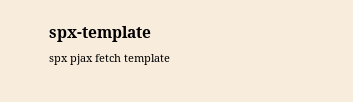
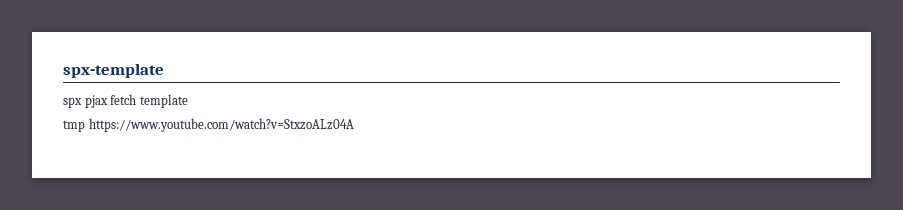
+ tmp https://www.youtube.com/watch?v=StxzoALz04A

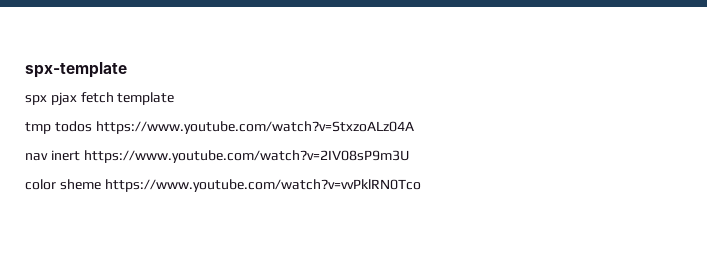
- tmp https://www.youtube.com/watch?v=StxzoALz04A
+ tmp todos https://www.youtube.com/watch?v=StxzoALz04A
+ nav inert https://www.youtube.com/watch?v=2IV08sP9m3U
+ color sheme https://www.youtube.com/watch?v=vvPklRN0Tco

